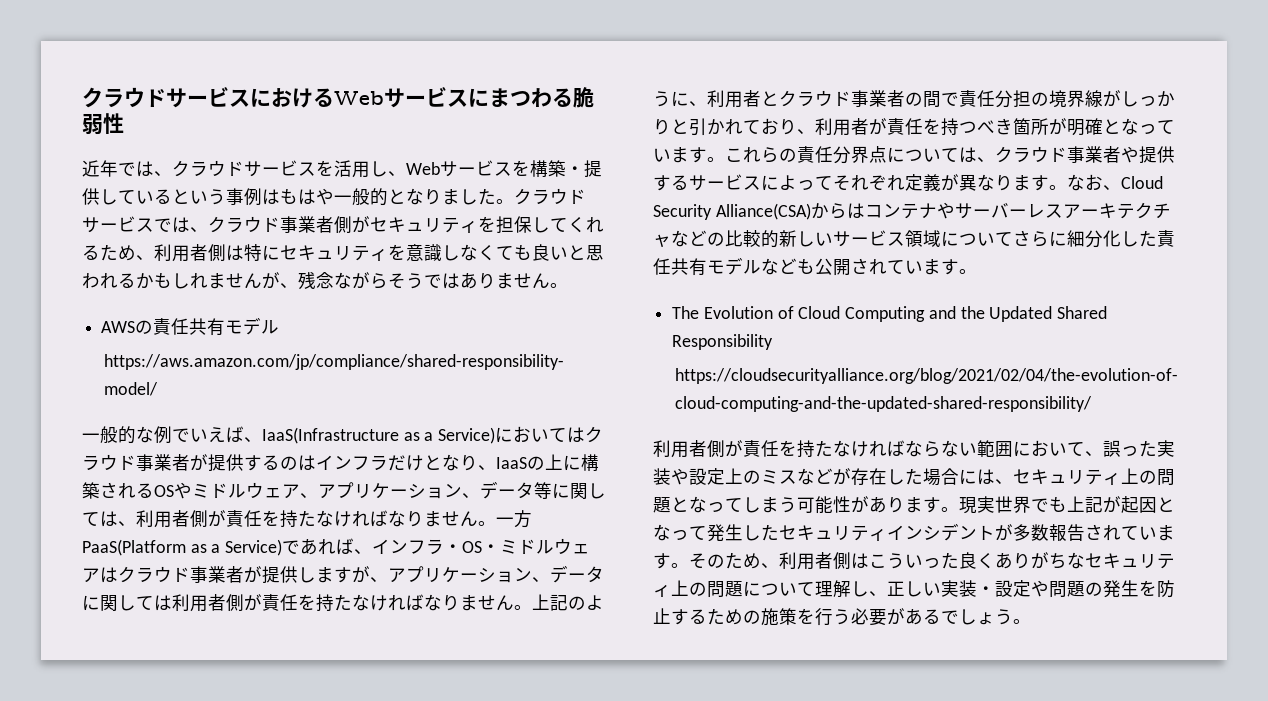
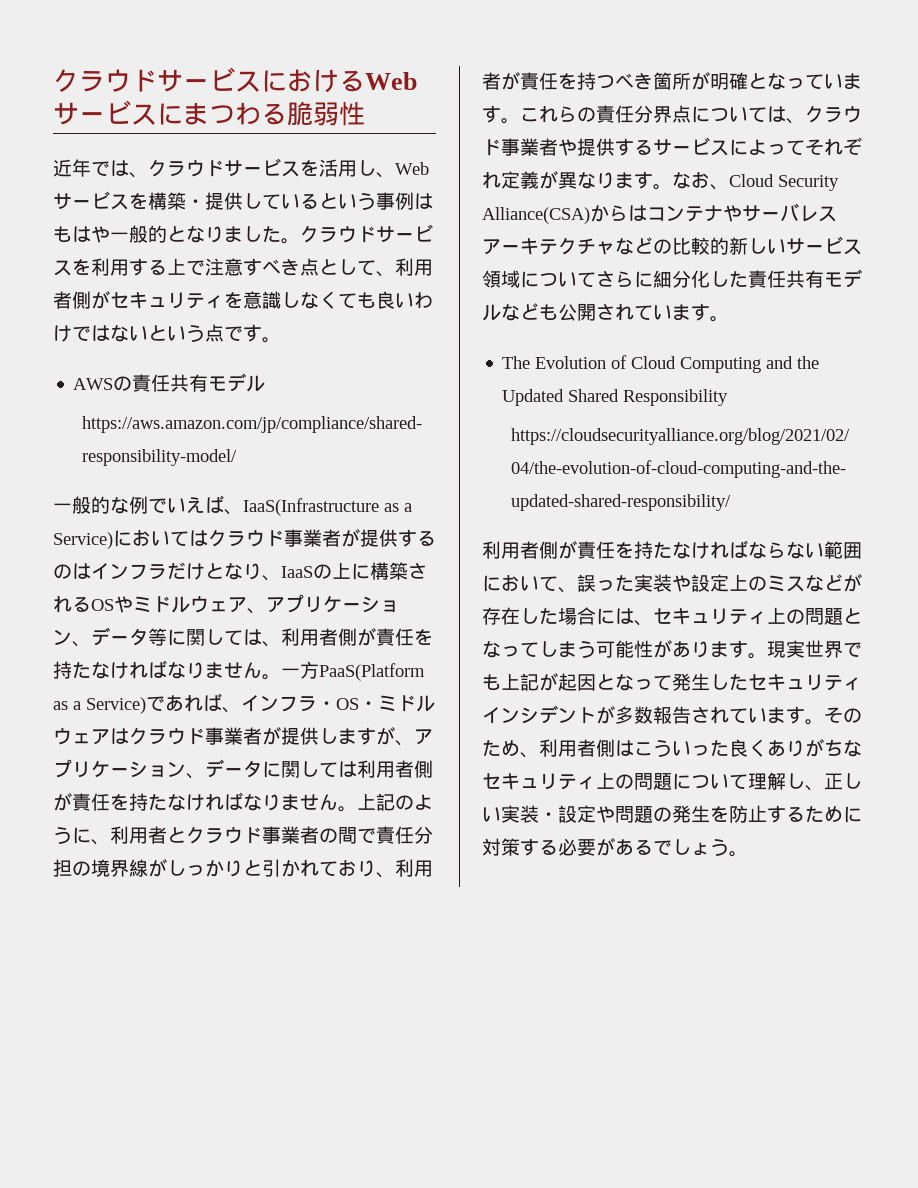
- クラウドサービスでは、クラウド事業者側がセキュリティを担保してくれるため、利用者側は特にセキュリティを意識しなくても良いと思われるかもしれませんが、残念ながらそうではありません。
+ クラウドサービスを利用する上で注意すべき点として、利用者側がセキュリティを意識しなくても良いわけではないという点です。
- なお、Cloud Security Alliance(CSA)からはコンテナやサーバーレスアーキテクチャなどの比較的新しいサービス領域についてさらに細分化した責任共有モデルなども公開されています。
+ なお、Cloud Security Alliance(CSA)からはコンテナやサーバレスアーキテクチャなどの比較的新しいサービス領域についてさらに細分化した責任共有モデルなども公開されています。
- そのため、利用者側はこういった良くありがちなセキュリティ上の問題について理解し、正しい実装・設定や問題の発生を防止するための施策を行う必要があるでしょう。
+ そのため、利用者側はこういった良くありがちなセキュリティ上の問題について理解し、正しい実装・設定や問題の発生を防止するために対策する必要があるでしょう。

